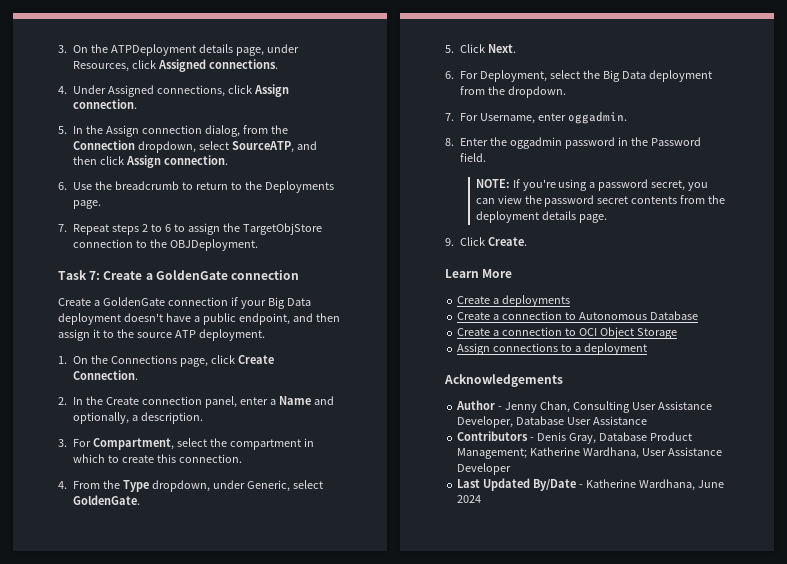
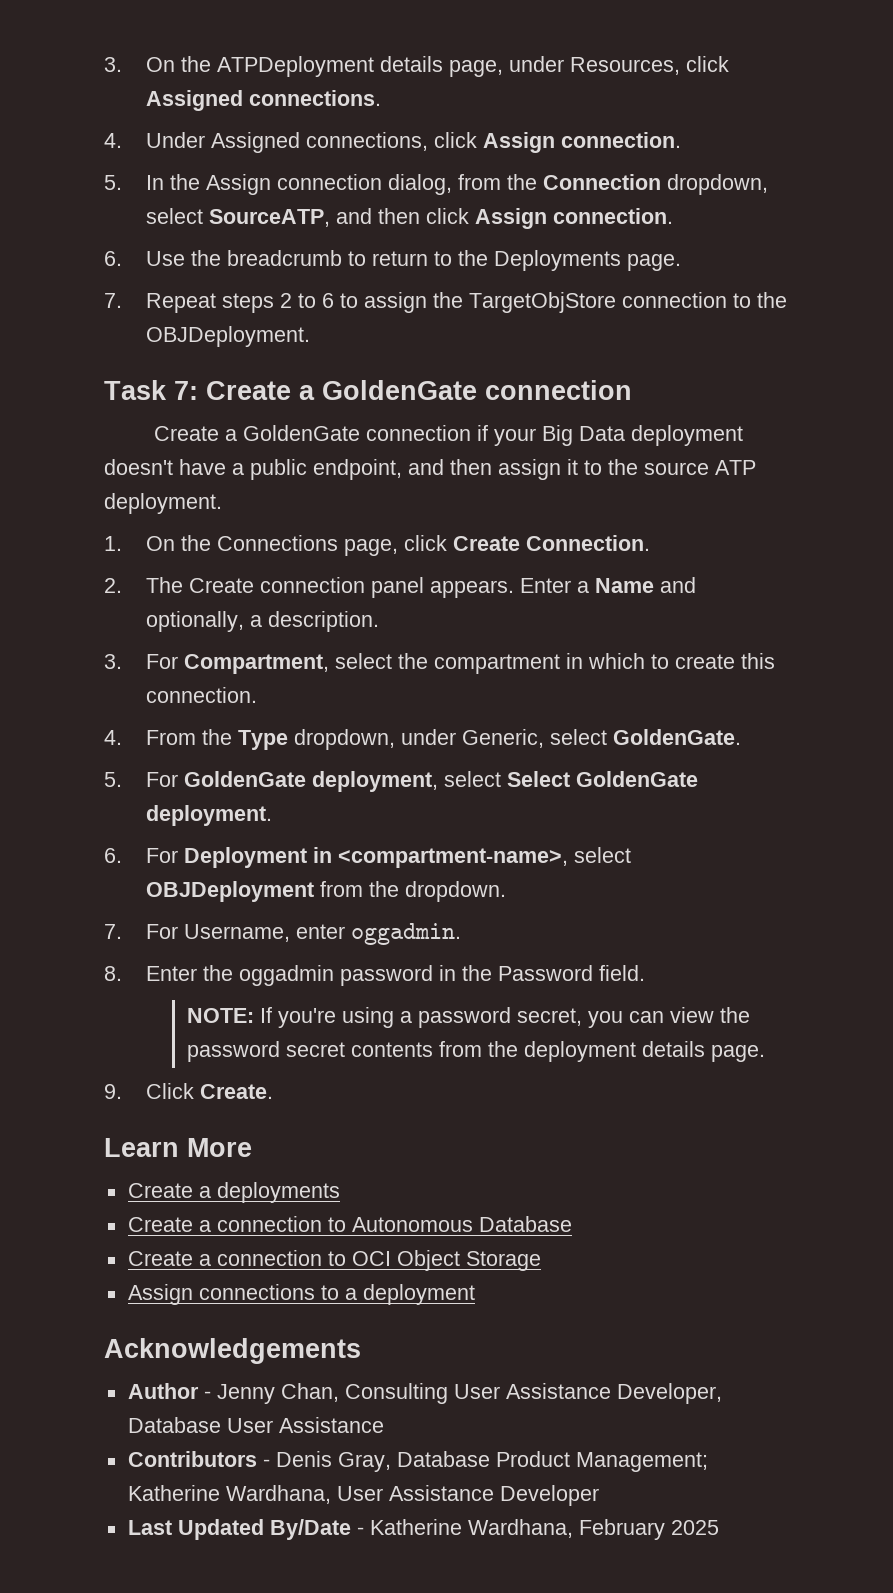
- 2. In the Create connection panel, enter a Name and optionally, a description.
+ 2. The Create connection panel appears. Enter a Name and optionally, a description.
- 5. Click Next.
- 6. For Deployment, select the Big Data deployment from the dropdown.
+ 5. For GoldenGate deployment, select Select GoldenGate deployment.
+ 6. For Deployment in <compartment-name>, select OBJDeployment from the dropdown.
- Last Updated By/Date - Katherine Wardhana, June 2024
+ Last Updated By/Date - Katherine Wardhana, February 2025

